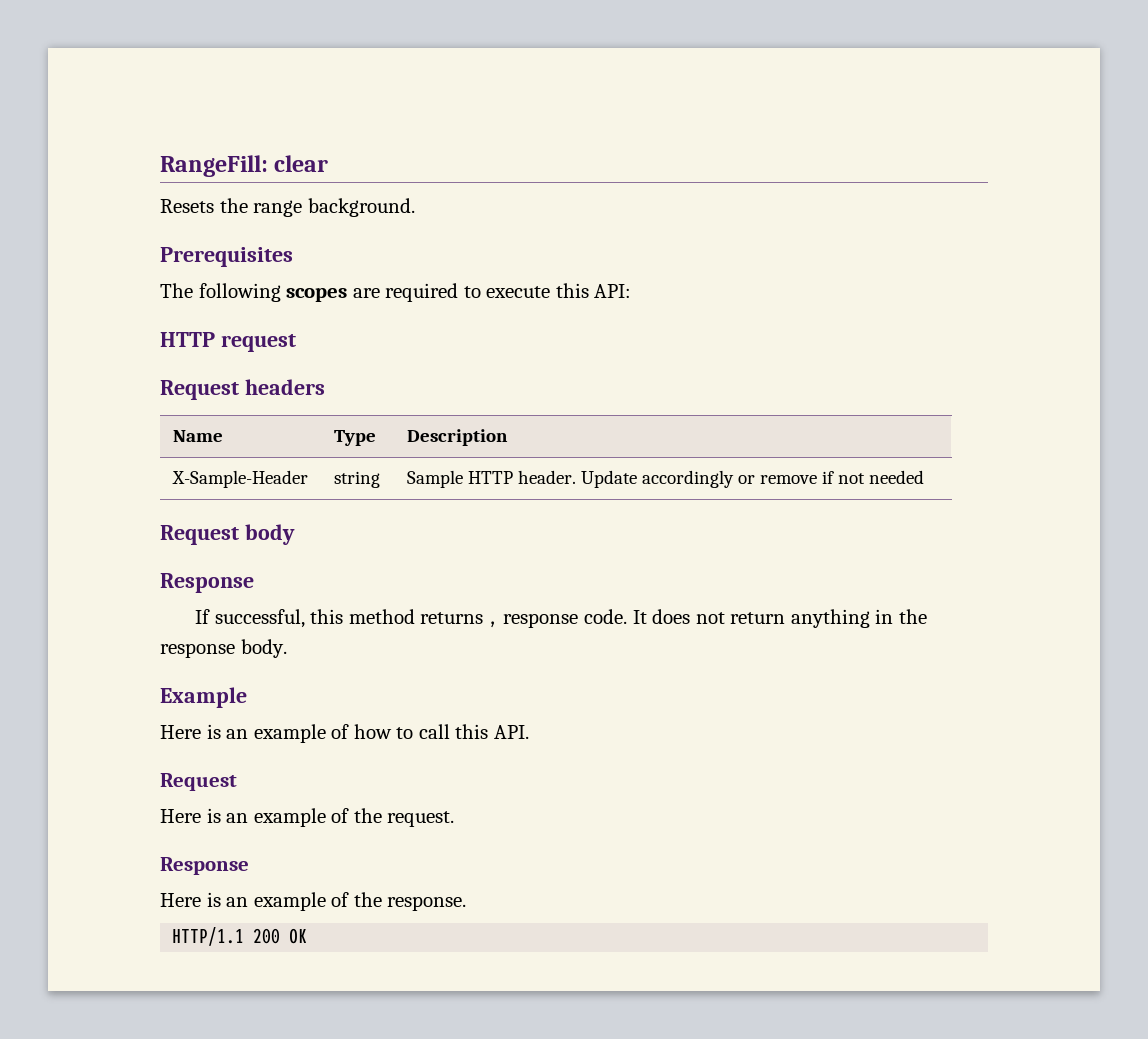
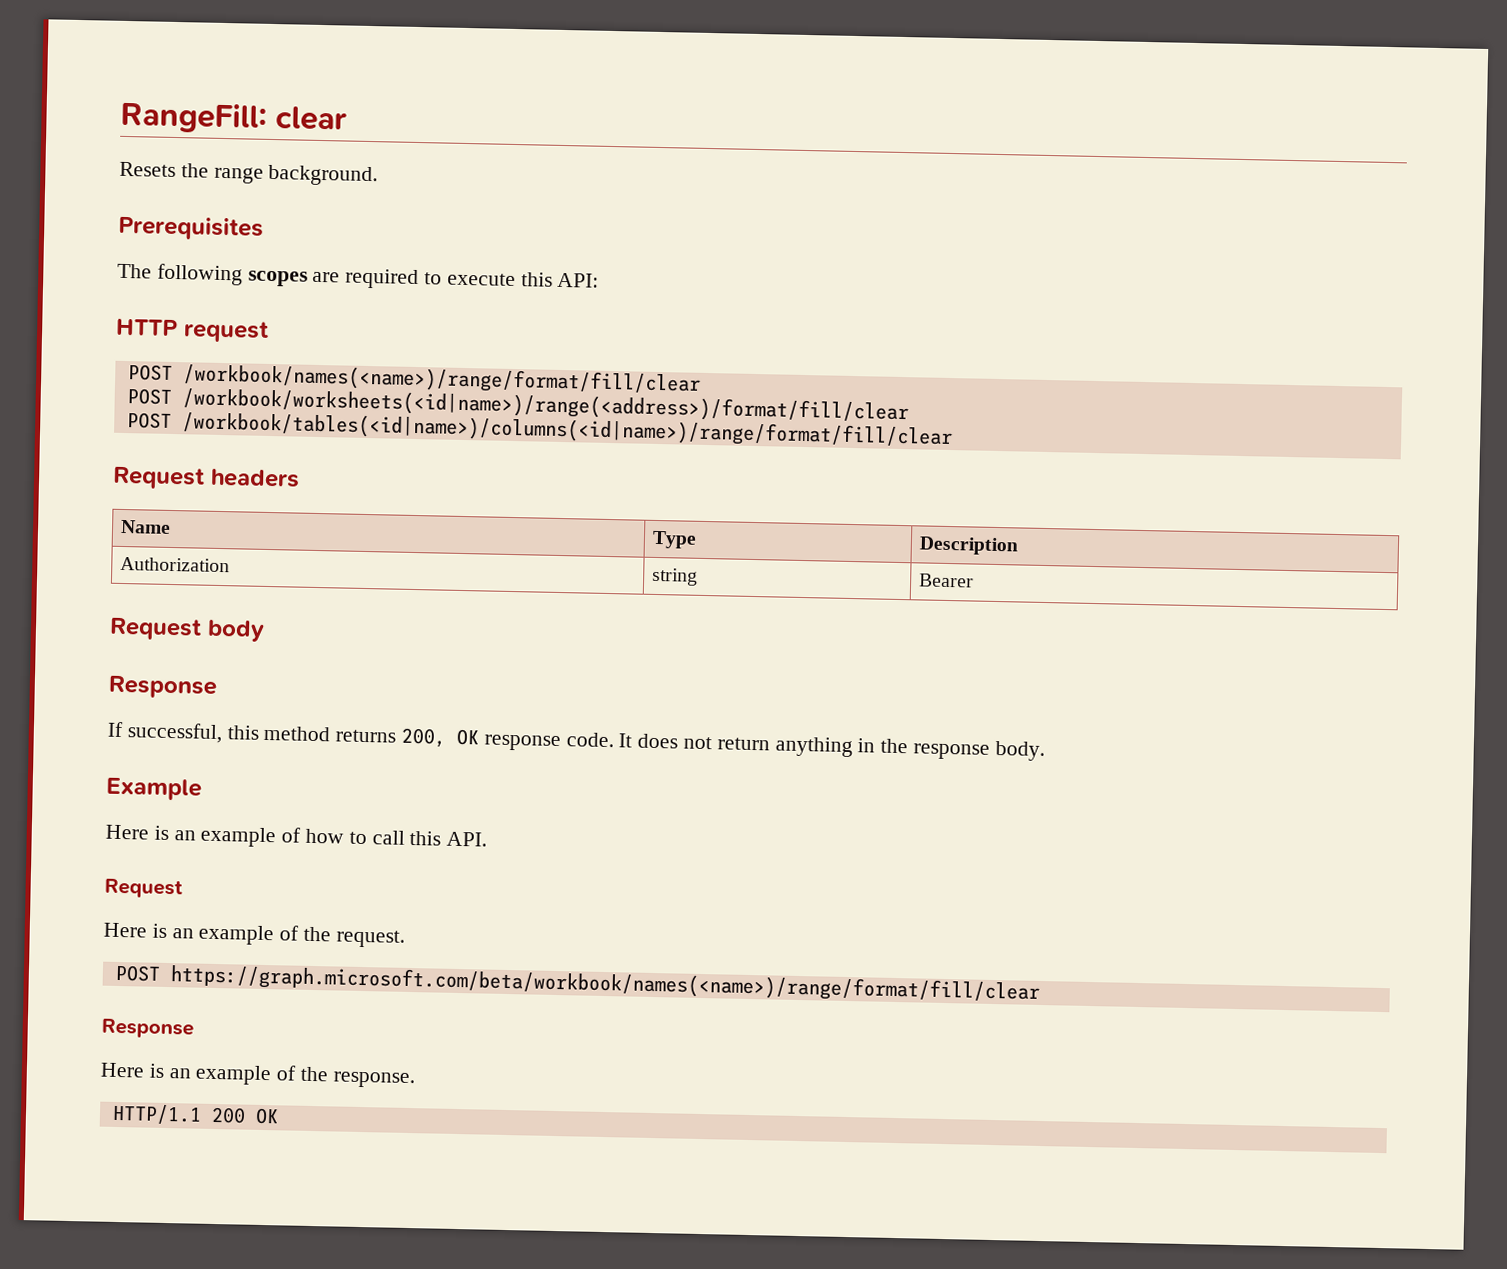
+ POST /workbook/names(<name>)/range/format/fill/clear
+ POST /workbook/worksheets(<id|name>)/range(<address>)/format/fill/clear
+ POST /workbook/tables(<id|name>)/columns(<id|name>)/range/format/fill/clear
- X-Sample-Header | string | Sample HTTP header. Update accordingly or remove if not needed
+ Authorization | string | Bearer
- If successful, this method returns , response code.
+ If successful, this method returns 200, OK response code.
+ POST https://graph.microsoft.com/beta/workbook/names(<name>)/range/format/fill/clear

